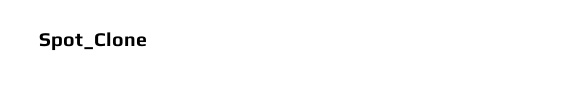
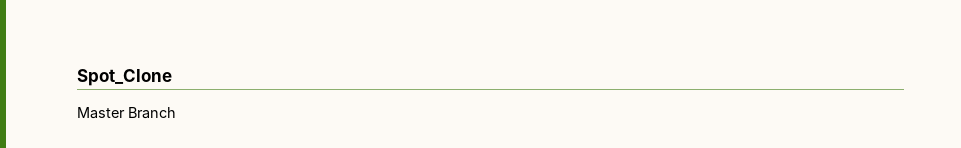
+ Master Branch

